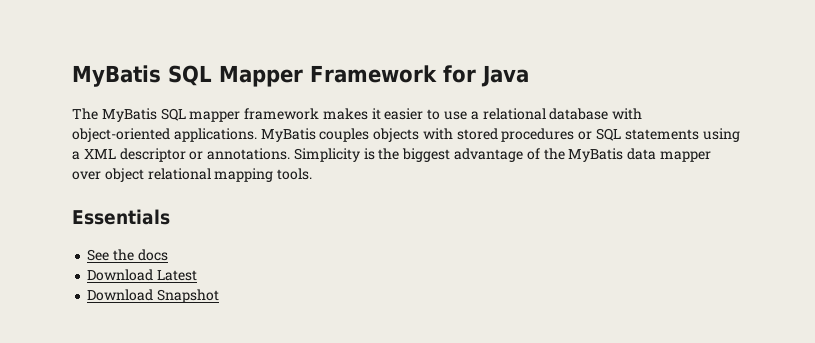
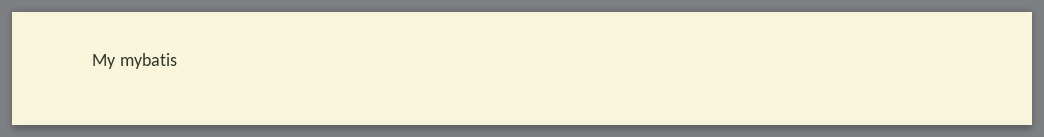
- MyBatis SQL Mapper Framework for Java
- The MyBatis SQL mapper framework makes it easier to use a relational database with object-oriented applications. MyBatis couples objects with stored procedures or SQL statements using a XML descriptor or annotations. Simplicity is the biggest advantage of the MyBatis data mapper over object relational mapping tools.
- Essentials
- See the docs
- Download Latest
- Download Snapshot
+ My mybatis

